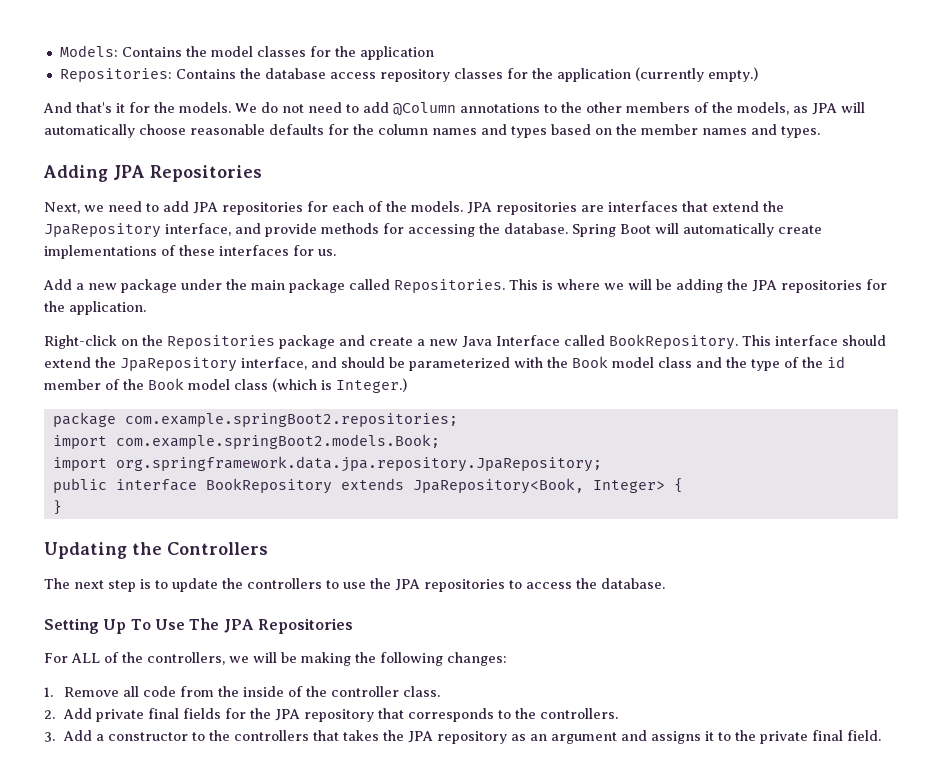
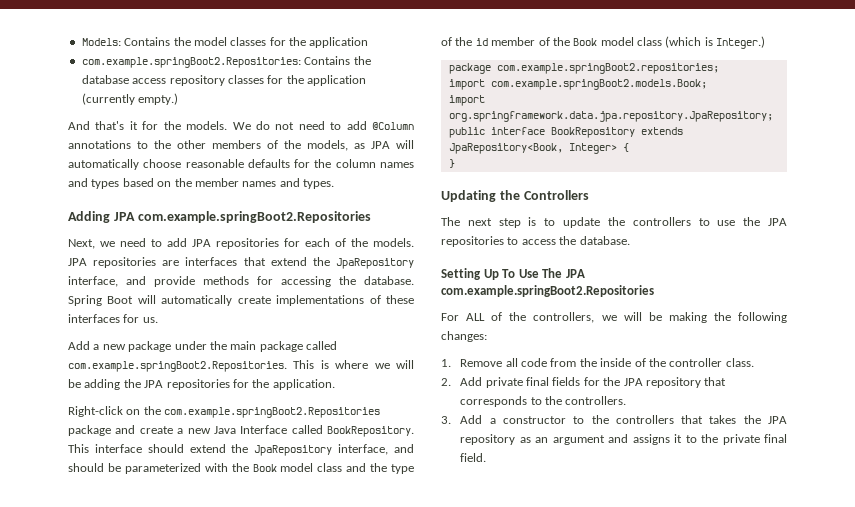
- Repositories: Contains the database access repository classes for the application (currently empty.)
+ com.example.springBoot2.Repositories: Contains the database access repository classes for the application (currently empty.)
- Adding JPA Repositories
+ Adding JPA com.example.springBoot2.Repositories
- Add a new package under the main package called Repositories. This is where we will be adding the JPA repositories for the application.
+ Add a new package under the main package called com.example.springBoot2.Repositories. This is where we will be adding the JPA repositories for the application.
- Right-click on the Repositories package and create a new Java Interface called BookRepository.
+ Right-click on the com.example.springBoot2.Repositories package and create a new Java Interface called BookRepository.
- Setting Up To Use The JPA Repositories
+ Setting Up To Use The JPA com.example.springBoot2.Repositories

